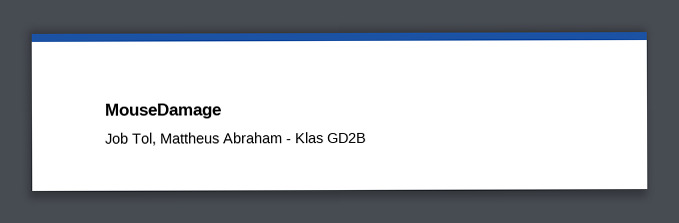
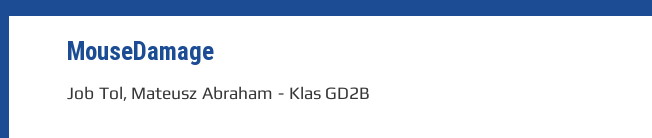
- Job Tol, Mattheus Abraham - Klas GD2B
+ Job Tol, Mateusz Abraham - Klas GD2B

